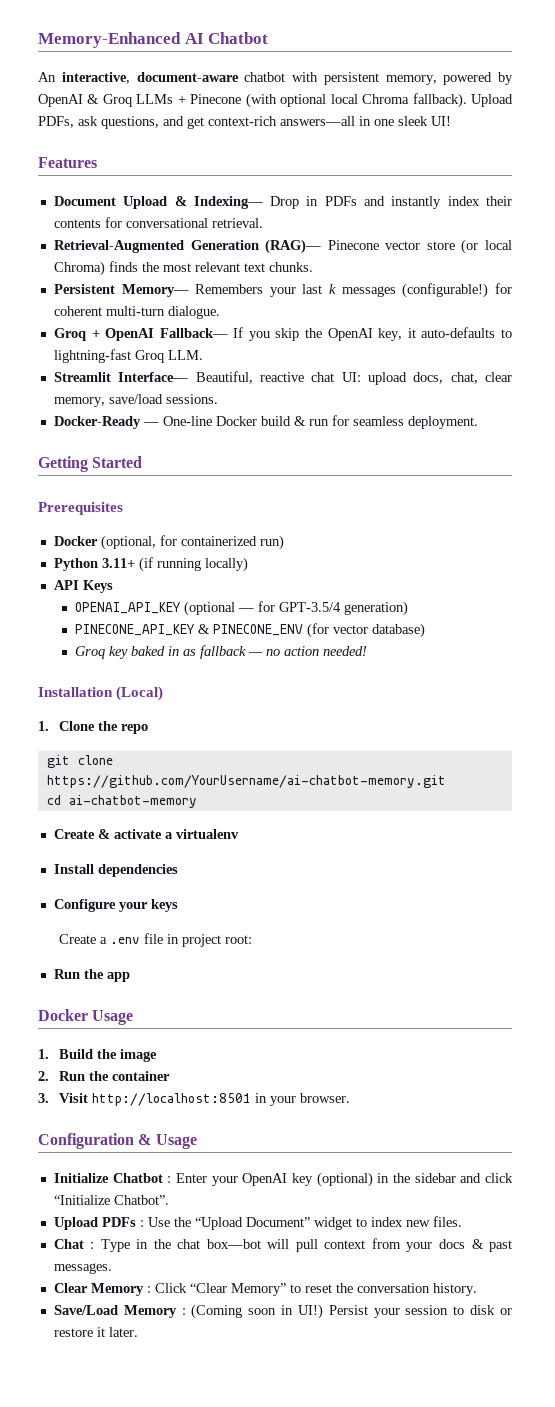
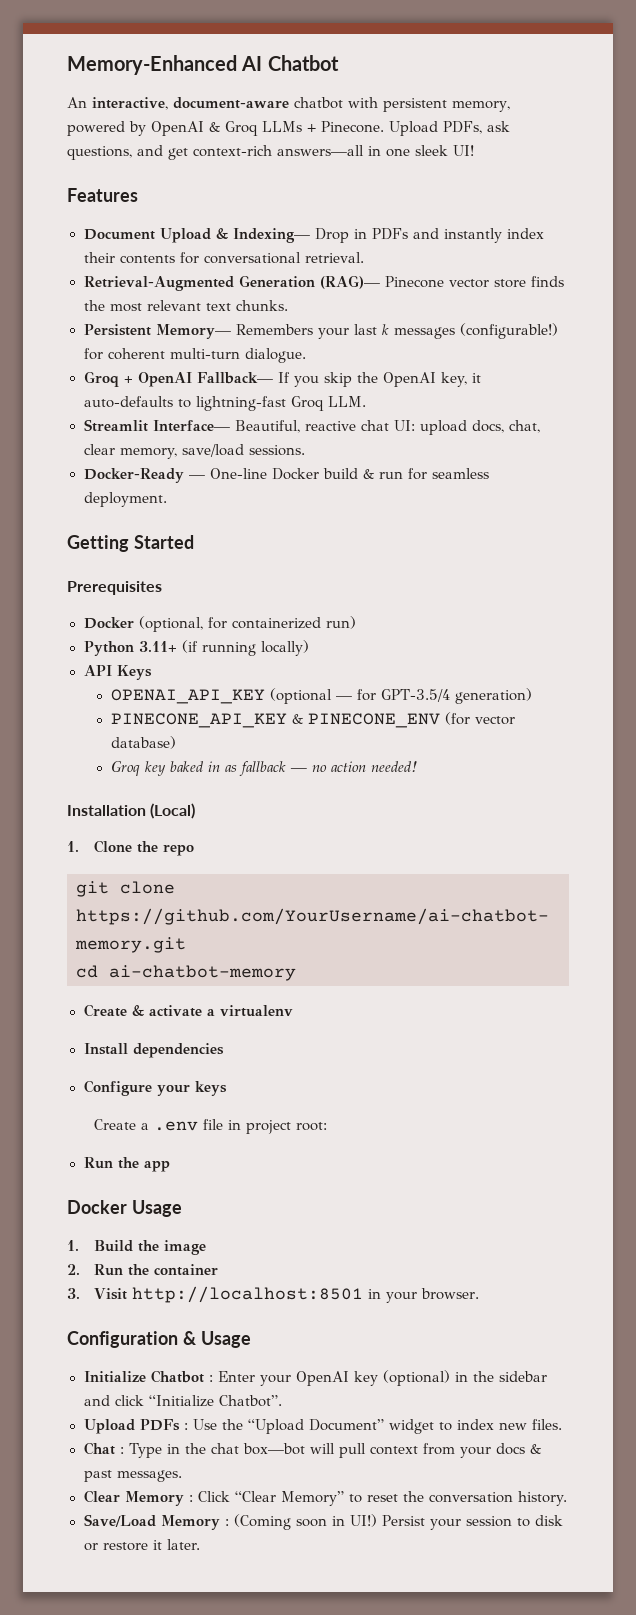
- An interactive, document-aware chatbot with persistent memory, powered by OpenAI & Groq LLMs + Pinecone (with optional local Chroma fallback).
+ An interactive, document-aware chatbot with persistent memory, powered by OpenAI & Groq LLMs + Pinecone.
- Retrieval-Augmented Generation (RAG)— Pinecone vector store (or local Chroma) finds the most relevant text chunks.
+ Retrieval-Augmented Generation (RAG)— Pinecone vector store finds the most relevant text chunks.

